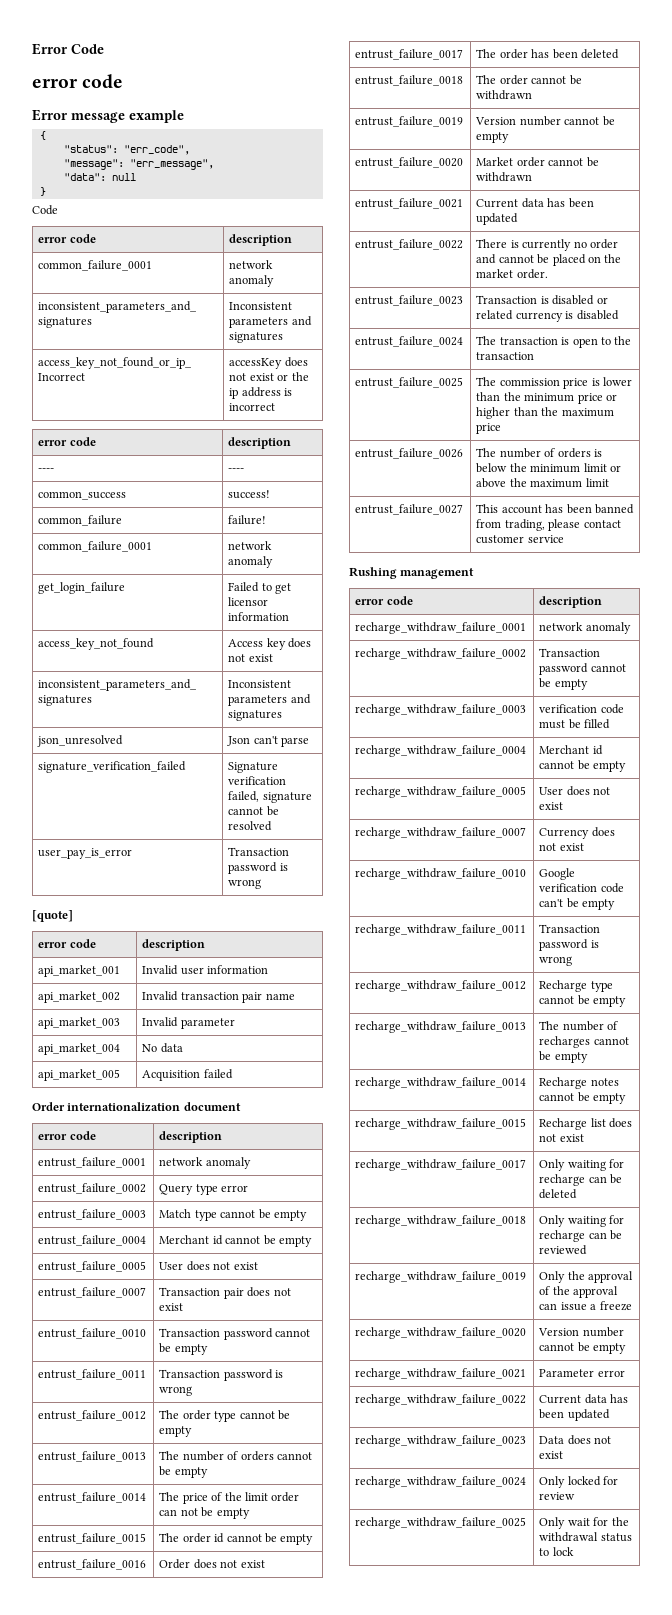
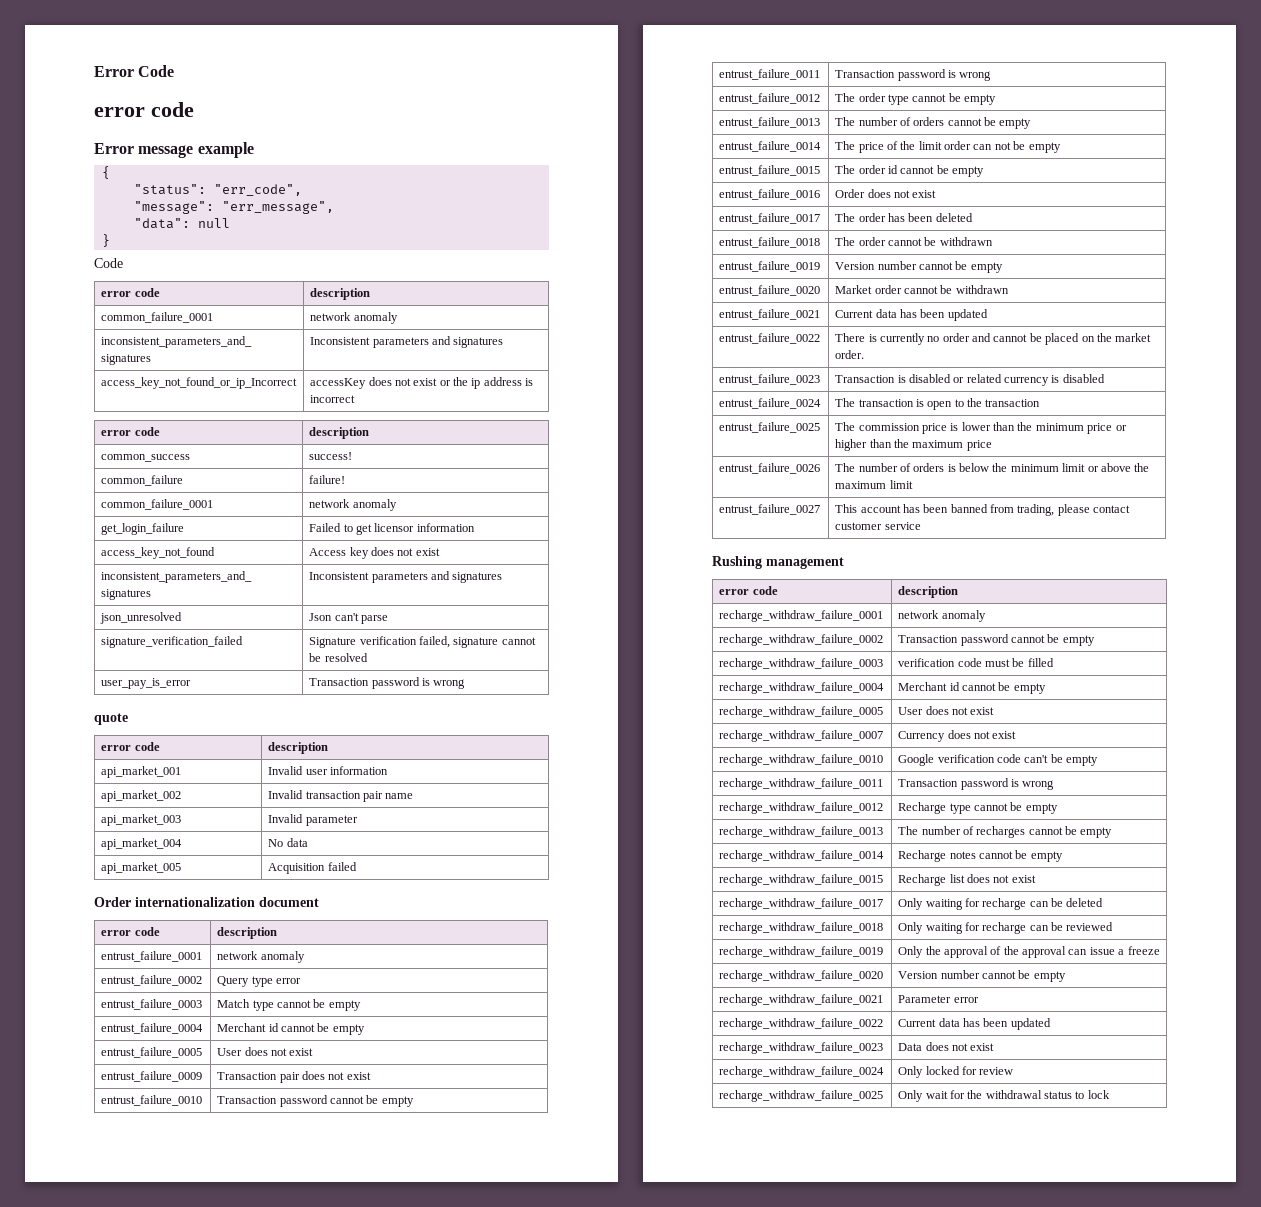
- ---- | ----
- [quote]
+ quote
- entrust_failure_0007 | Transaction pair does not exist
+ entrust_failure_0009 | Transaction pair does not exist

